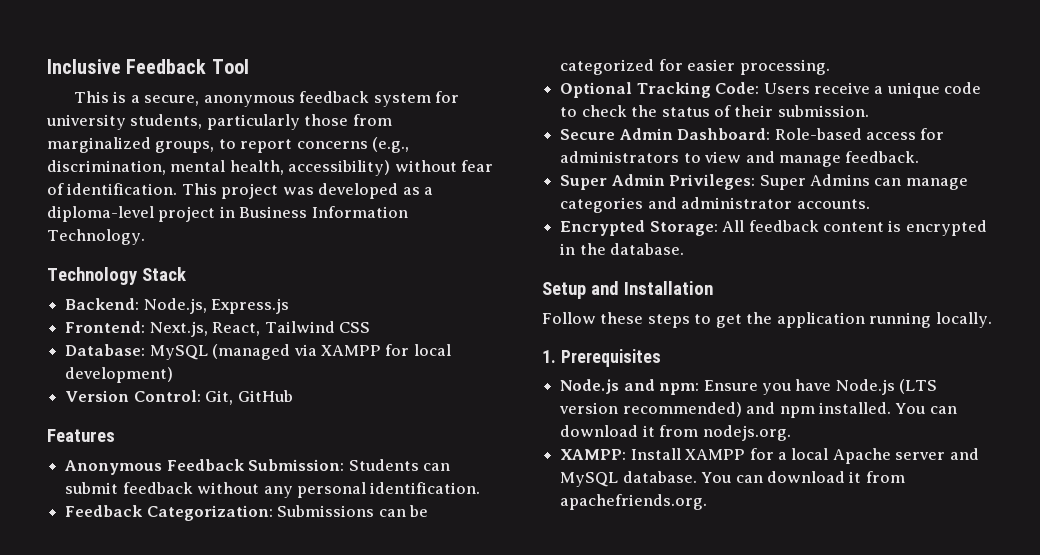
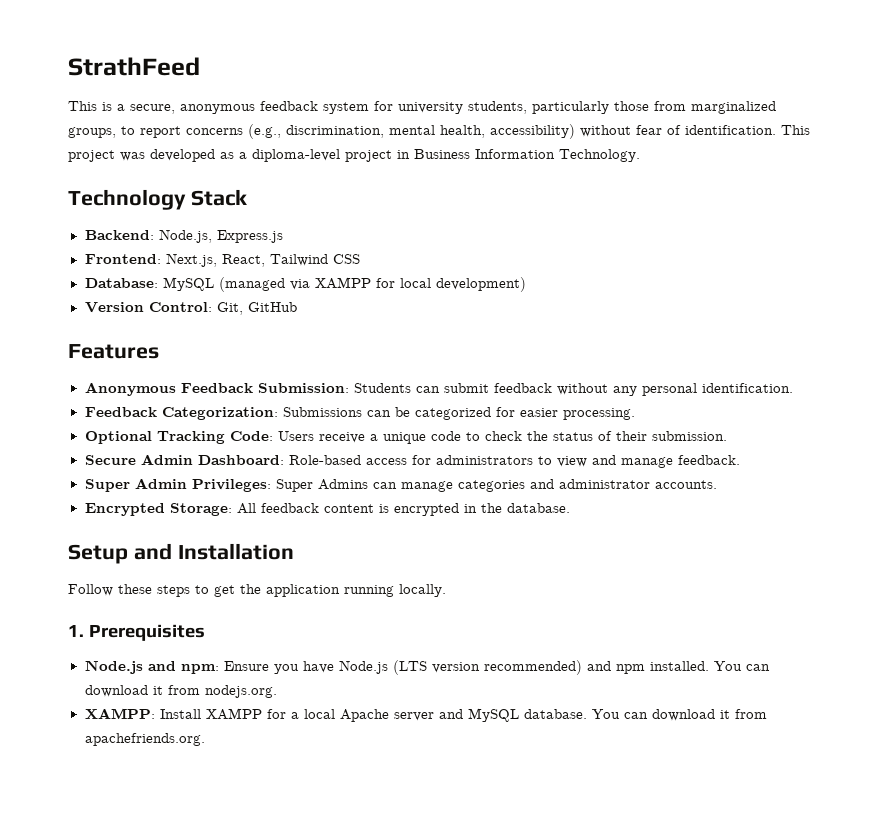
- Inclusive Feedback Tool
+ StrathFeed

